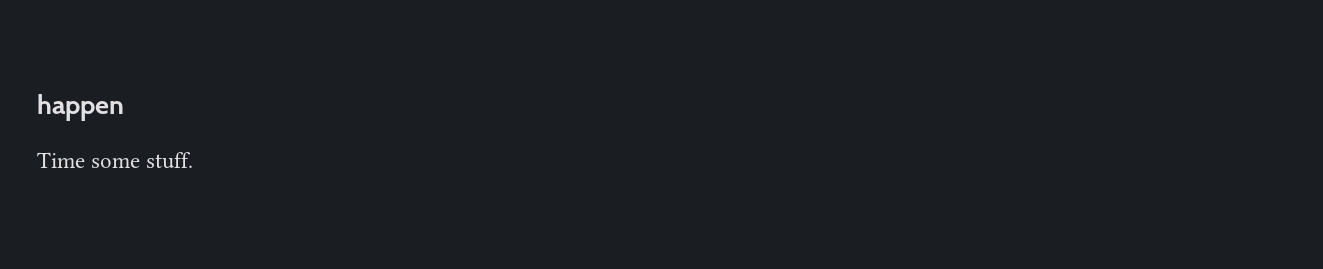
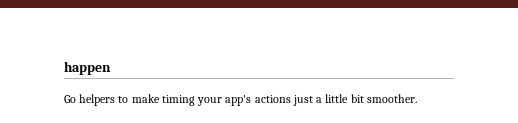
- Time some stuff.
+ Go helpers to make timing your app's actions just a little bit smoother.

